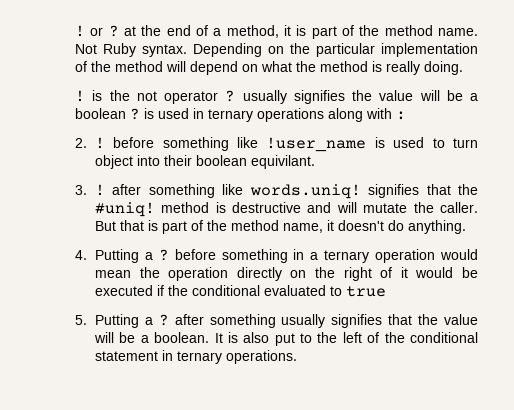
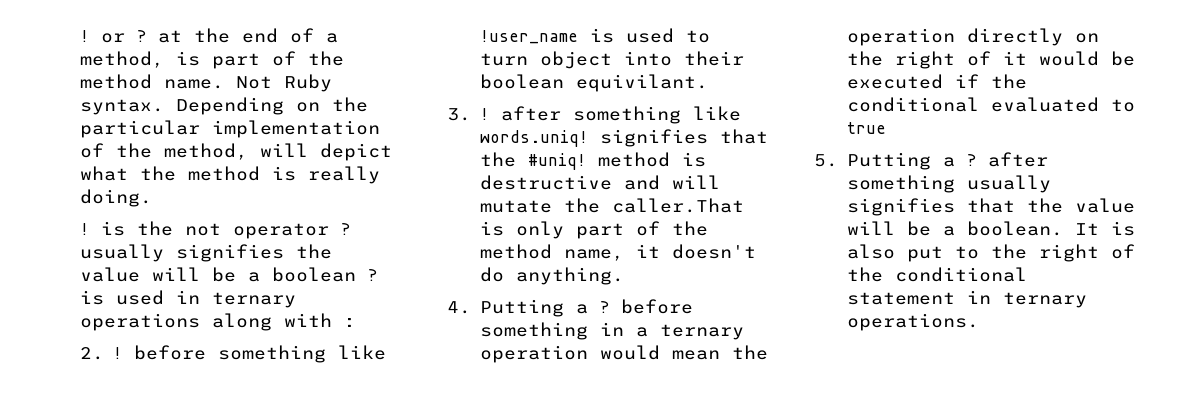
- ! or ? at the end of a method, it is part of the method name.
+ ! or ? at the end of a method, is part of the method name.
- Depending on the particular implementation of the method will depend on what the method is really doing.
+ Depending on the particular implementation of the method, will depict what the method is really doing.
- 3. ! after something like words.uniq! signifies that the #uniq! method is destructive and will mutate the caller. But that is part of the method name, it doesn't do anything.
+ 3. ! after something like words.uniq! signifies that the #uniq! method is destructive and will mutate the caller.That is only part of the method name, it doesn't do anything.
- It is also put to the left of the conditional statement in ternary operations.
+ It is also put to the right of the conditional statement in ternary operations.

